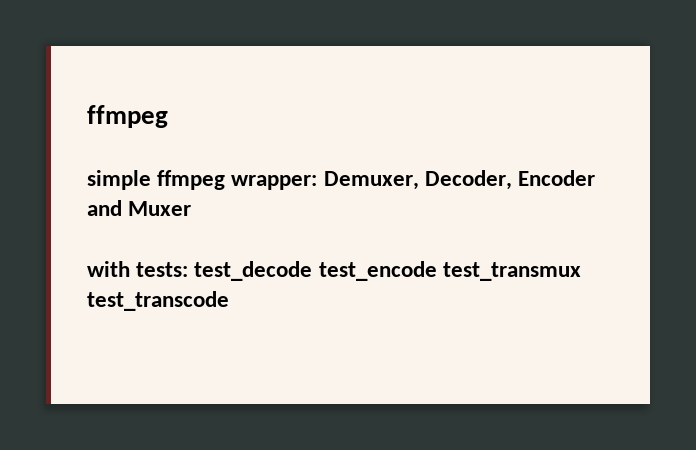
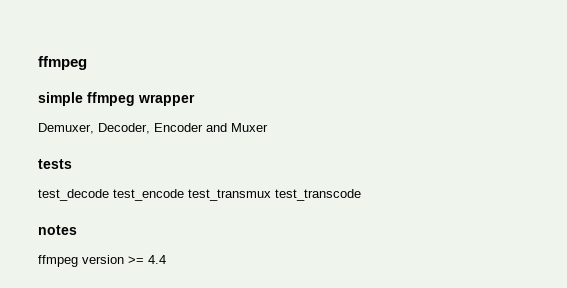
- simple ffmpeg wrapper: Demuxer, Decoder, Encoder and Muxer
+ simple ffmpeg wrapper
+ Demuxer, Decoder, Encoder and Muxer
- with tests: test_decode test_encode test_transmux test_transcode
+ tests
+ test_decode test_encode test_transmux test_transcode
+ notes
+ ffmpeg version >= 4.4

